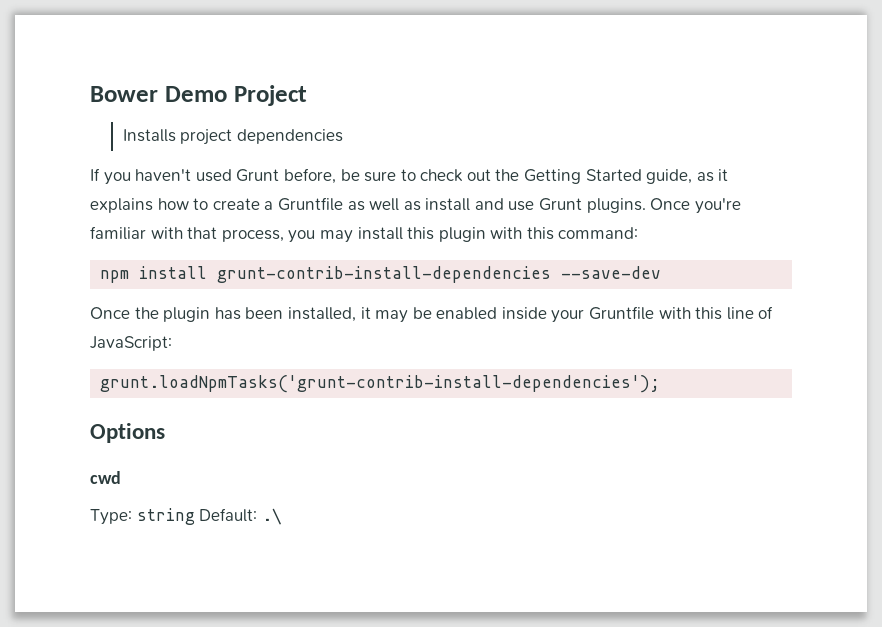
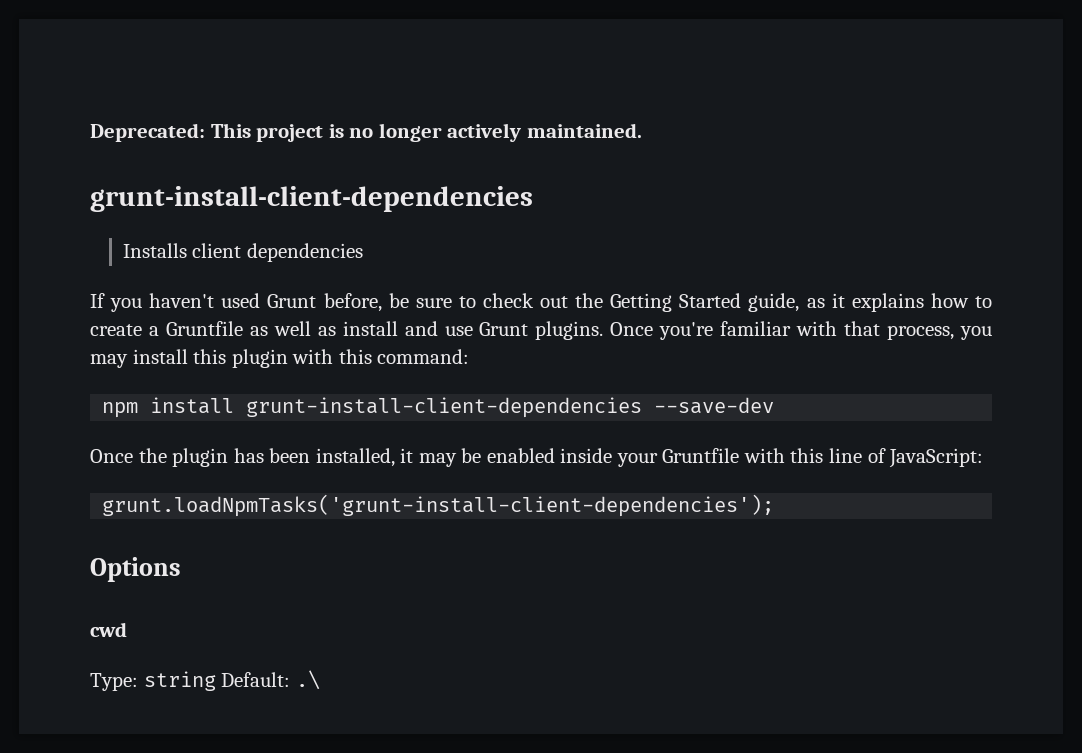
- Bower Demo Project
+ Deprecated: This project is no longer actively maintained.
+ grunt-install-client-dependencies
- Installs project dependencies
+ Installs client dependencies
- npm install grunt-contrib-install-dependencies --save-dev
+ npm install grunt-install-client-dependencies --save-dev
- grunt.loadNpmTasks('grunt-contrib-install-dependencies');
+ grunt.loadNpmTasks('grunt-install-client-dependencies');

